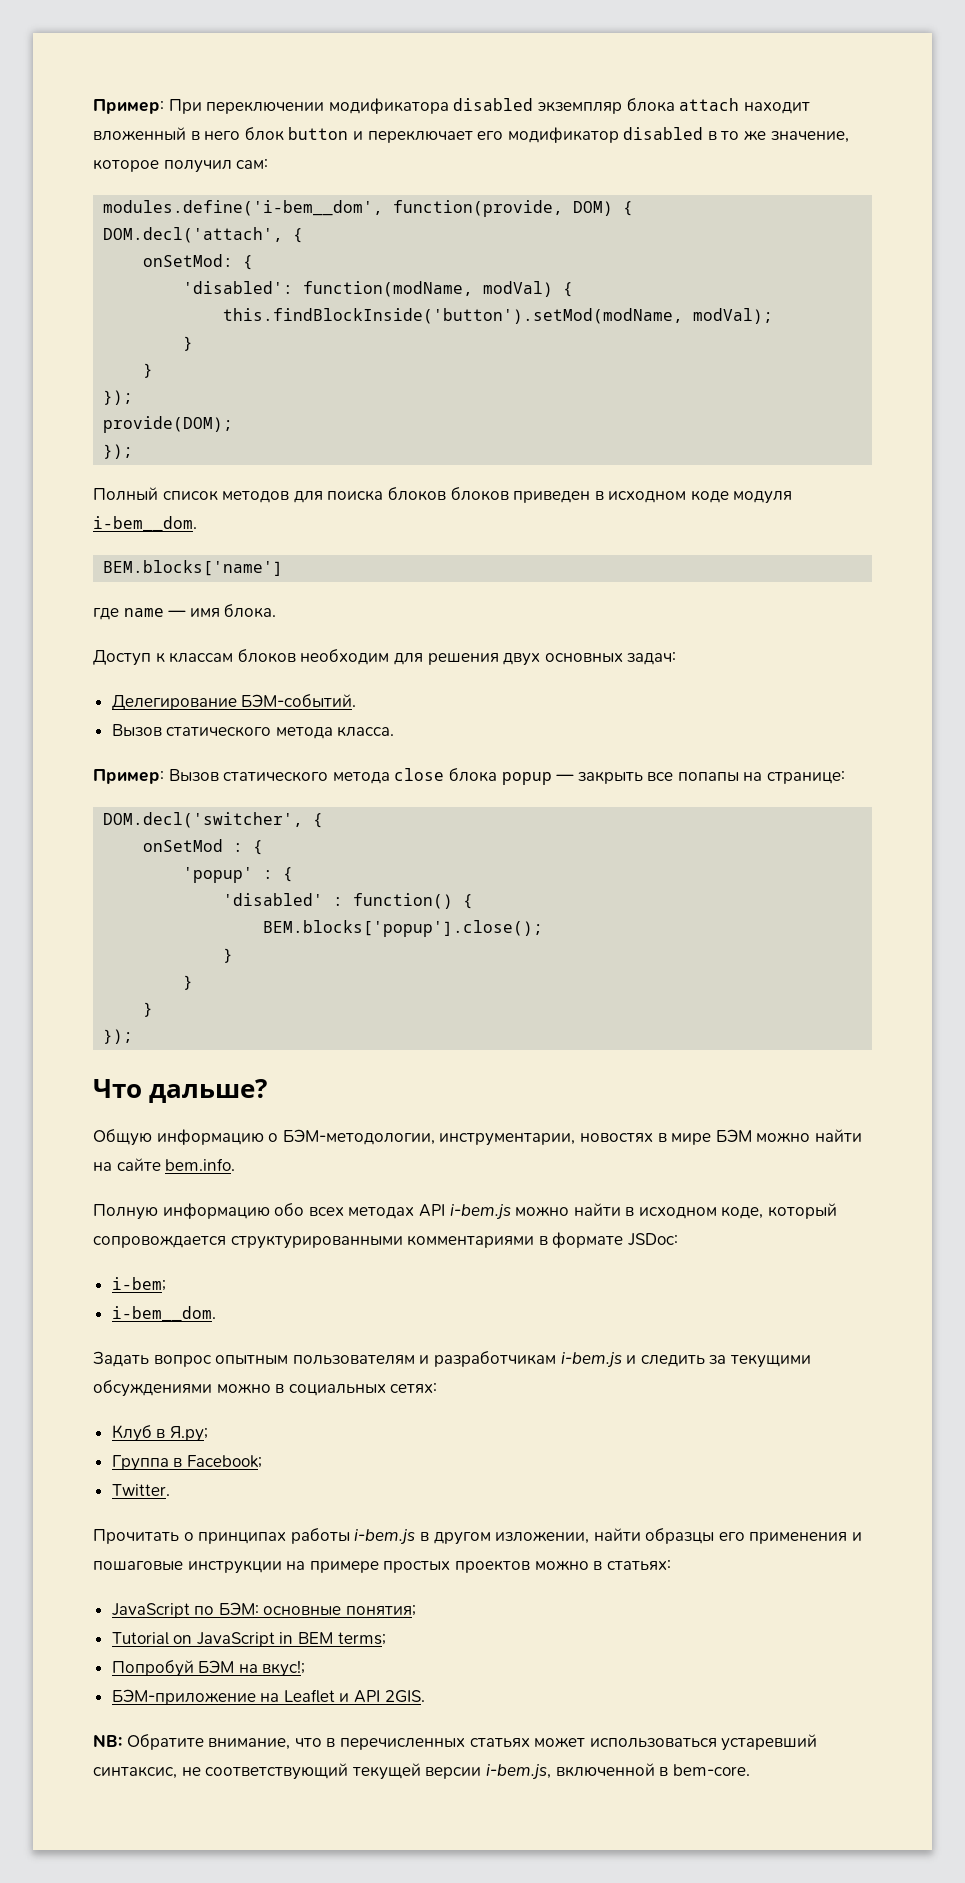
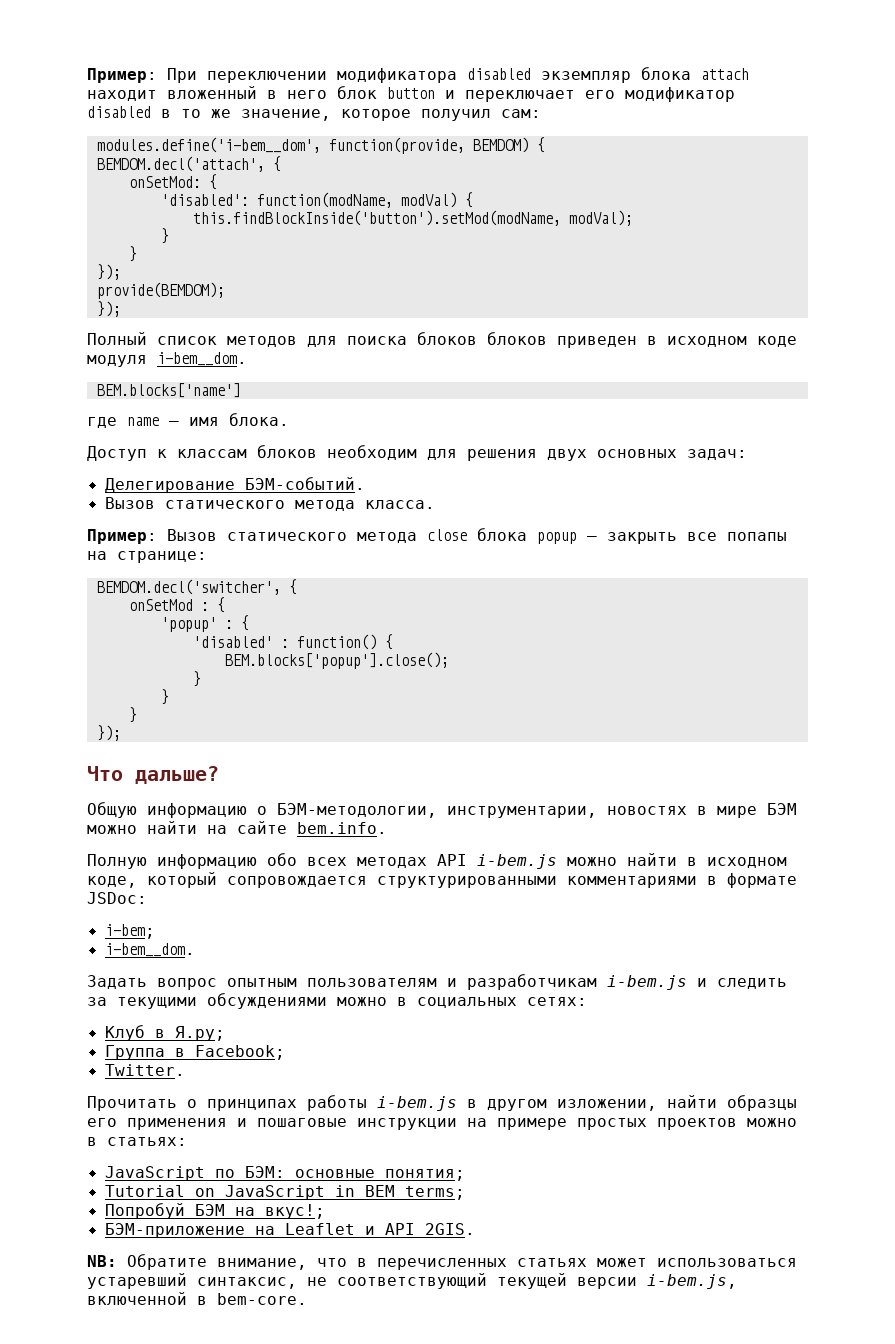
- modules.define('i-bem__dom', function(provide, DOM) {
- DOM.decl('attach', {
+ modules.define('i-bem__dom', function(provide, BEMDOM) {
+ BEMDOM.decl('attach', {
- provide(DOM);
+ provide(BEMDOM);
- DOM.decl('switcher', {
+ BEMDOM.decl('switcher', {

